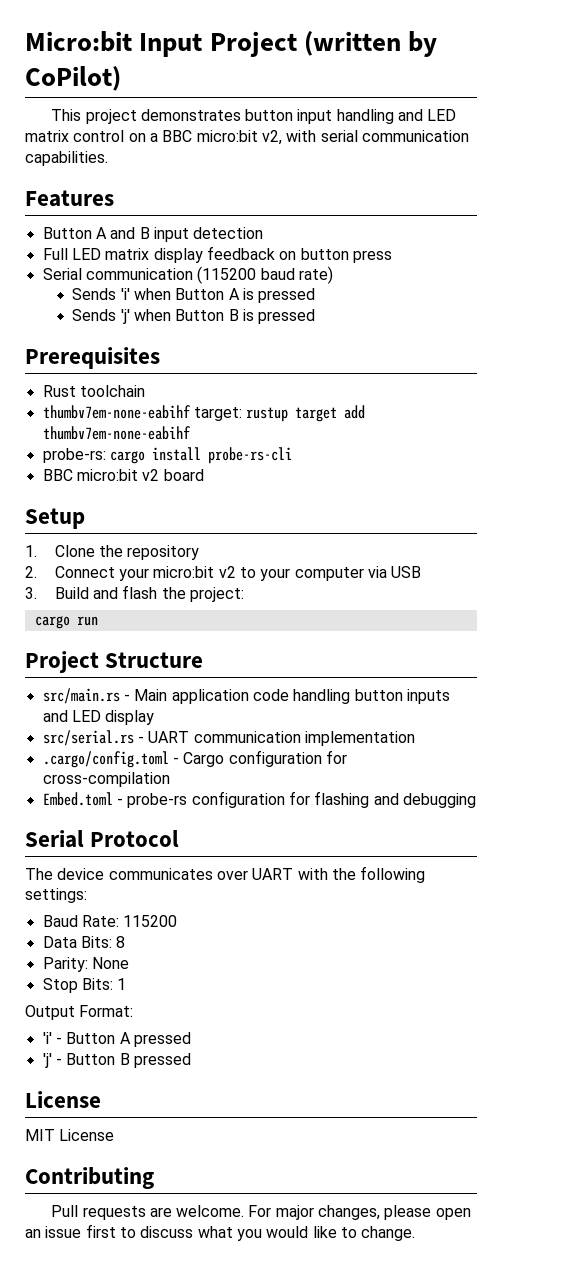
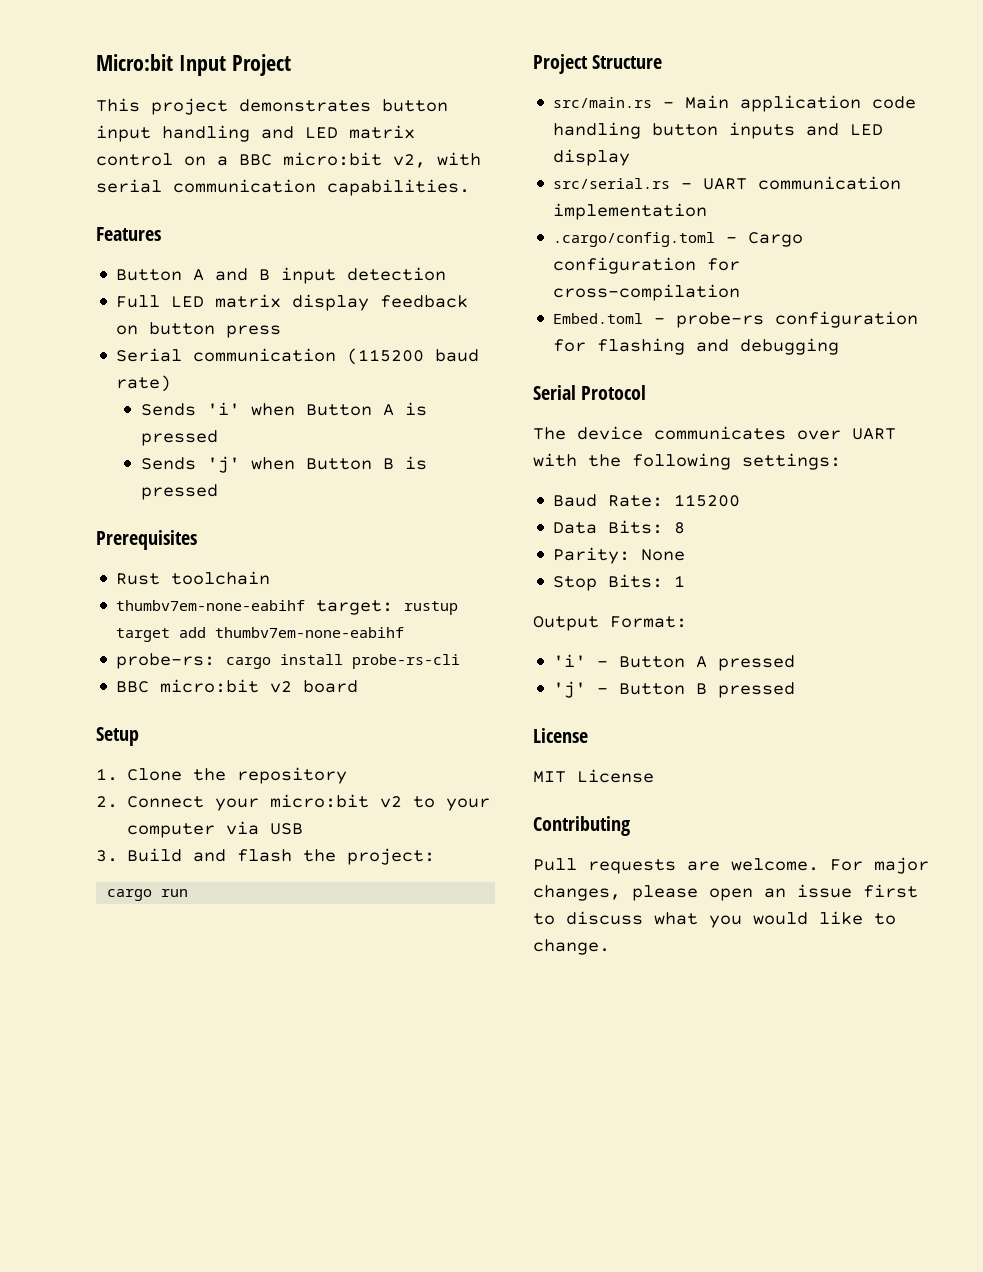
- Micro:bit Input Project (written by CoPilot)
+ Micro:bit Input Project

